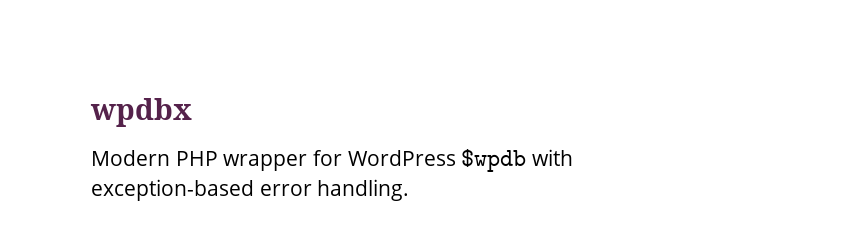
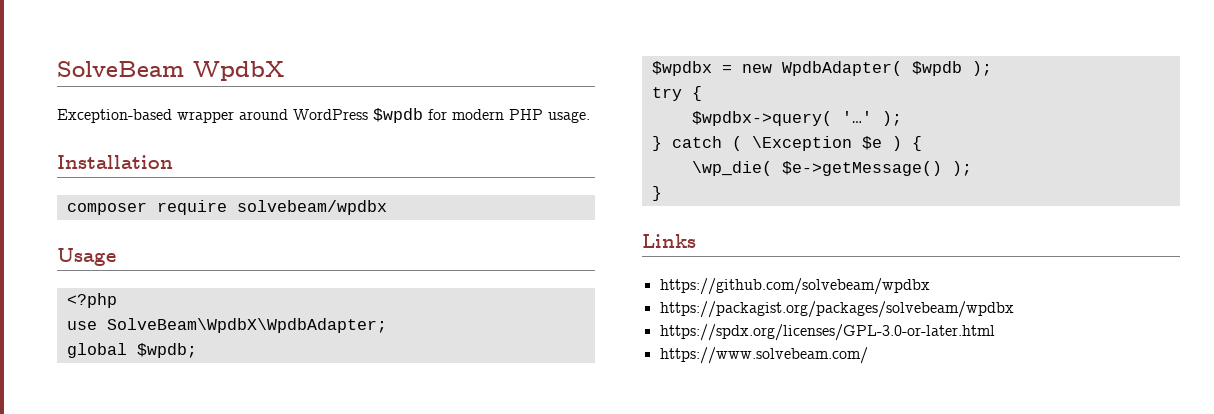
- wpdbx
- Modern PHP wrapper for WordPress $wpdb with exception-based error handling.
+ SolveBeam WpdbX
+ Exception-based wrapper around WordPress $wpdb for modern PHP usage.
+ Installation
+ composer require solvebeam/wpdbx
+ Usage
+ <?php
+ use SolveBeam\WpdbX\WpdbAdapter;
+ global $wpdb;
+ $wpdbx = new WpdbAdapter( $wpdb );
+ try {
+ $wpdbx->query( '…' );
+ } catch ( \Exception $e ) {
+ \wp_die( $e->getMessage() );
+ }
+ Links
+ https://github.com/solvebeam/wpdbx
+ https://packagist.org/packages/solvebeam/wpdbx
+ https://spdx.org/licenses/GPL-3.0-or-later.html
+ https://www.solvebeam.com/

